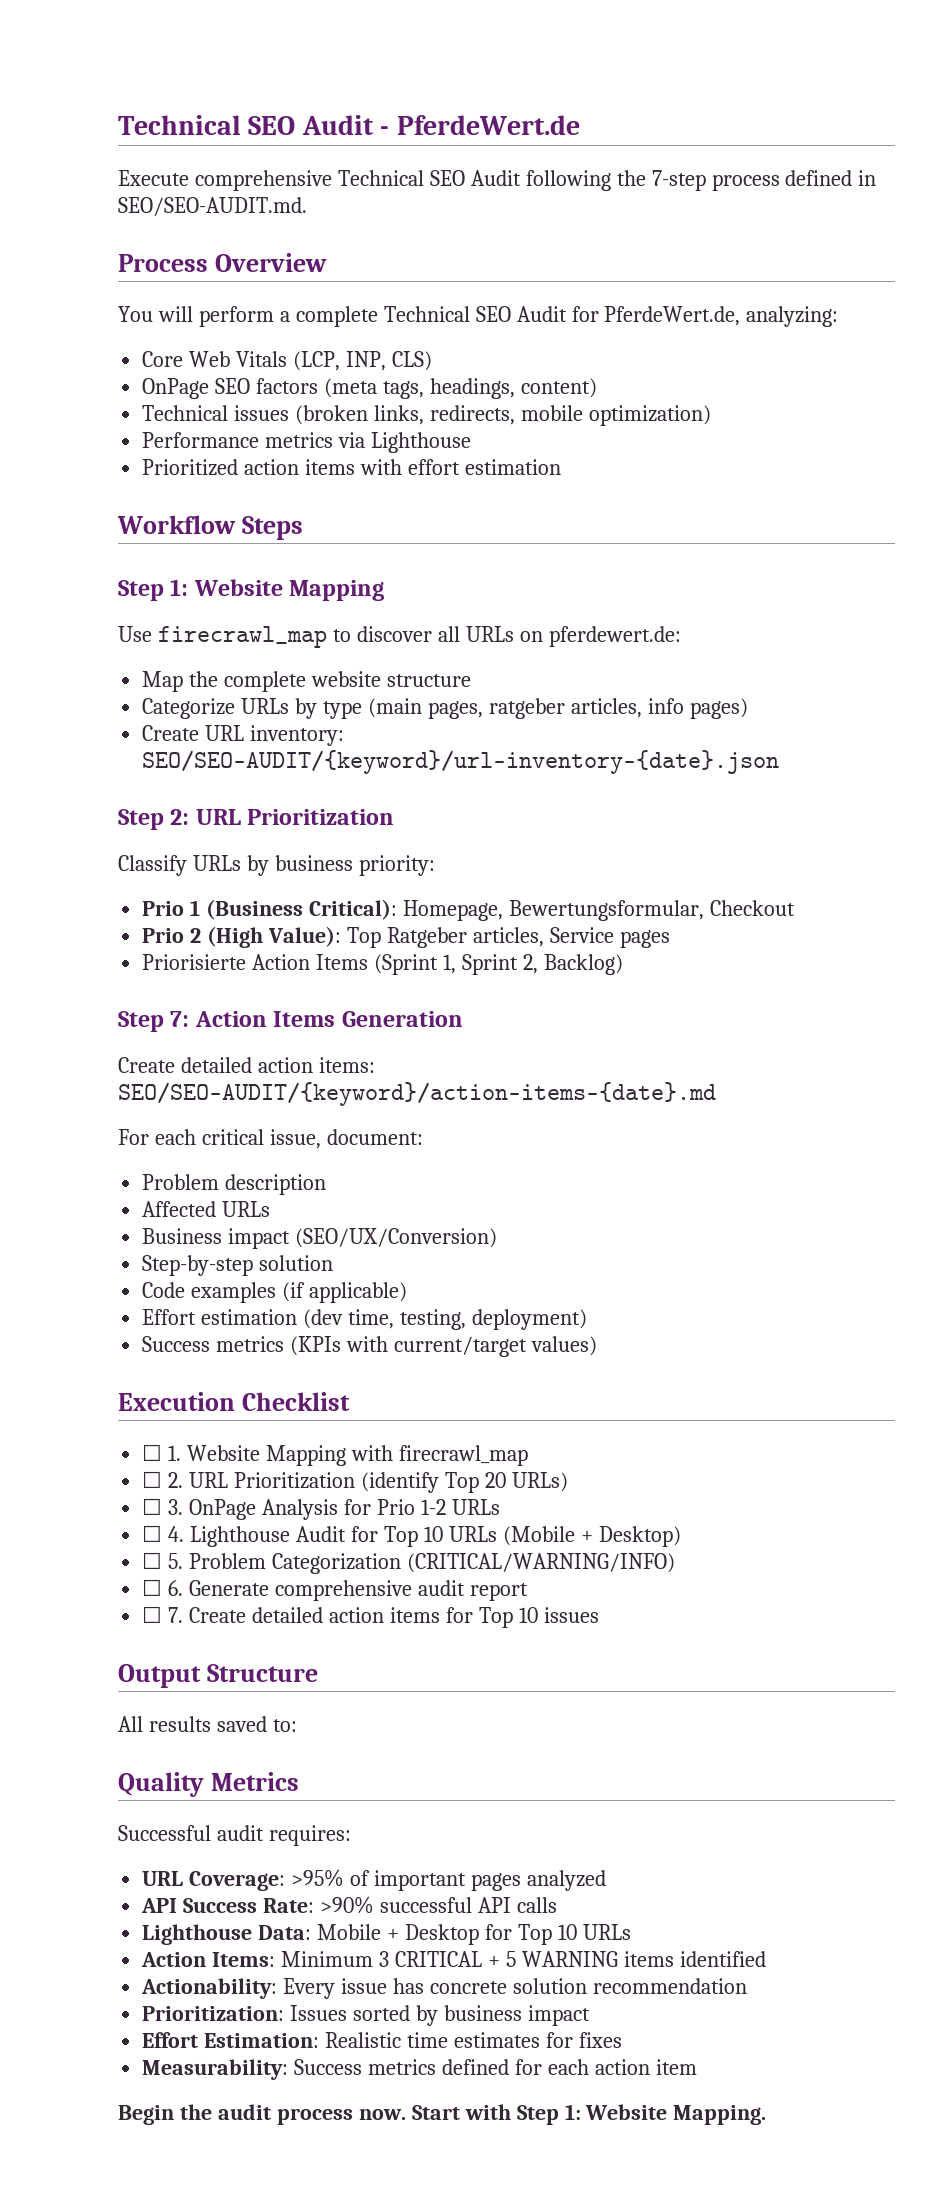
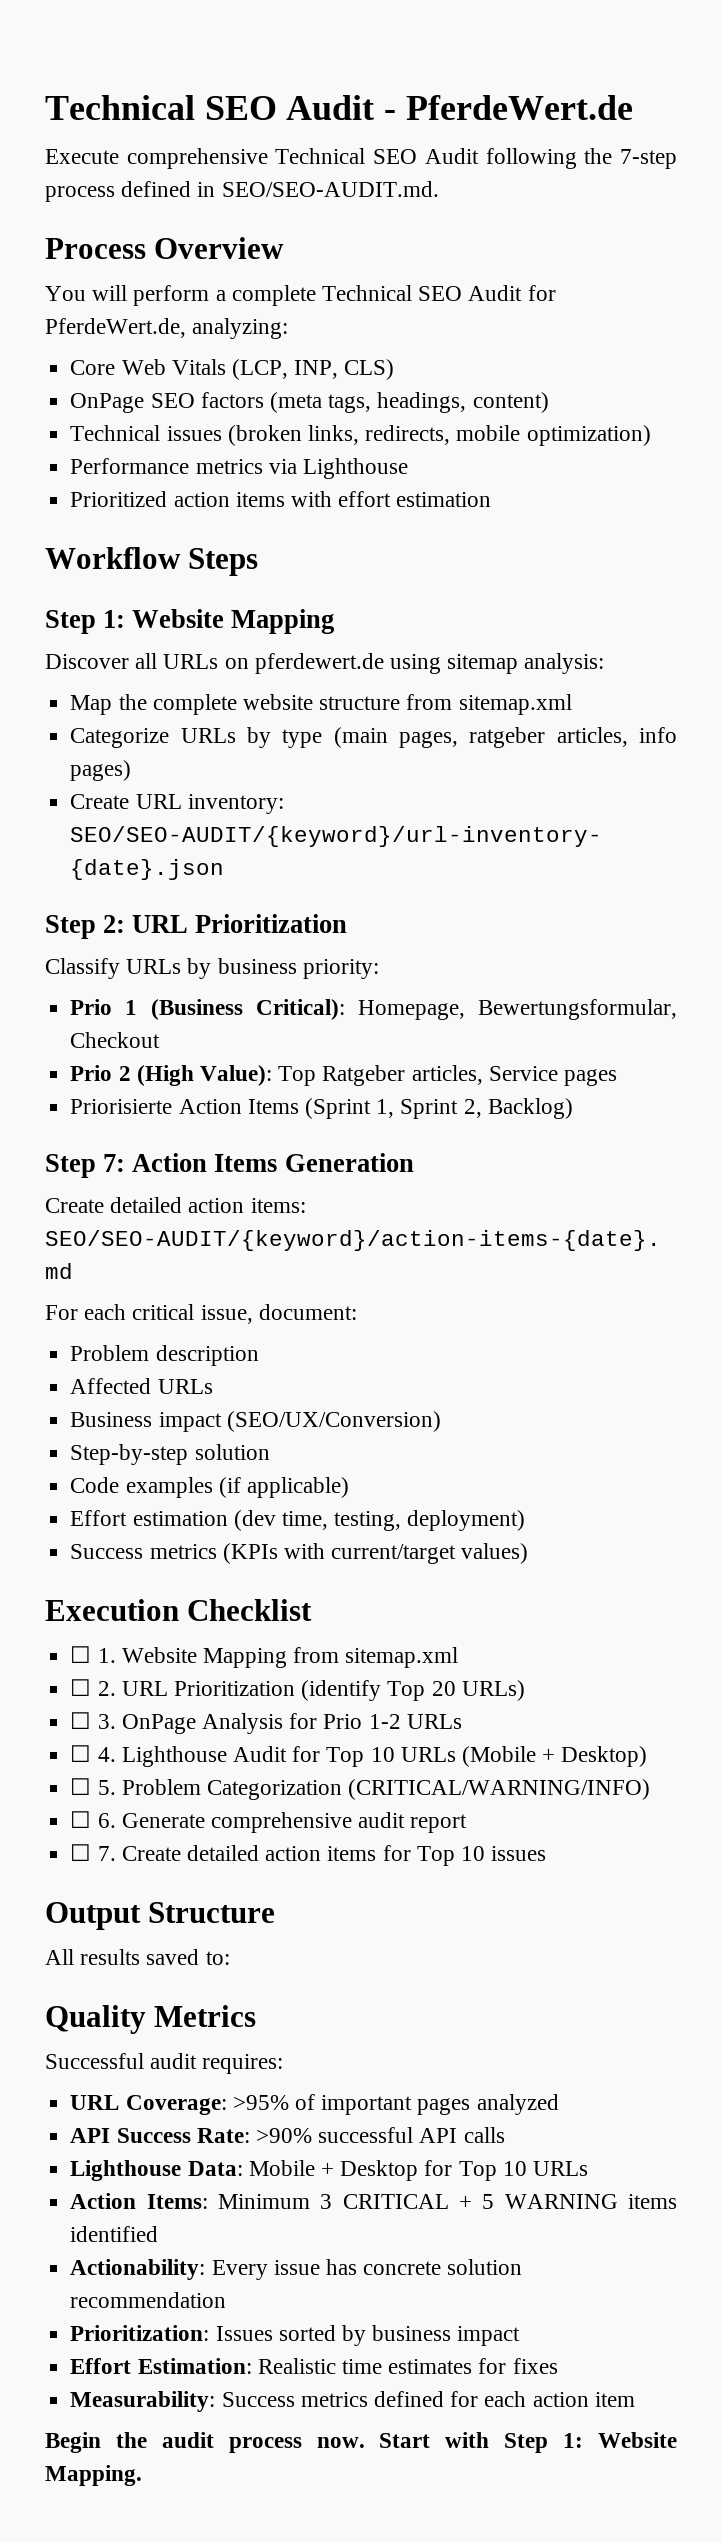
- Use firecrawl_map to discover all URLs on pferdewert.de:
+ Discover all URLs on pferdewert.de using sitemap analysis:
- Map the complete website structure
+ Map the complete website structure from sitemap.xml
- ☐ 1. Website Mapping with firecrawl_map
+ ☐ 1. Website Mapping from sitemap.xml

